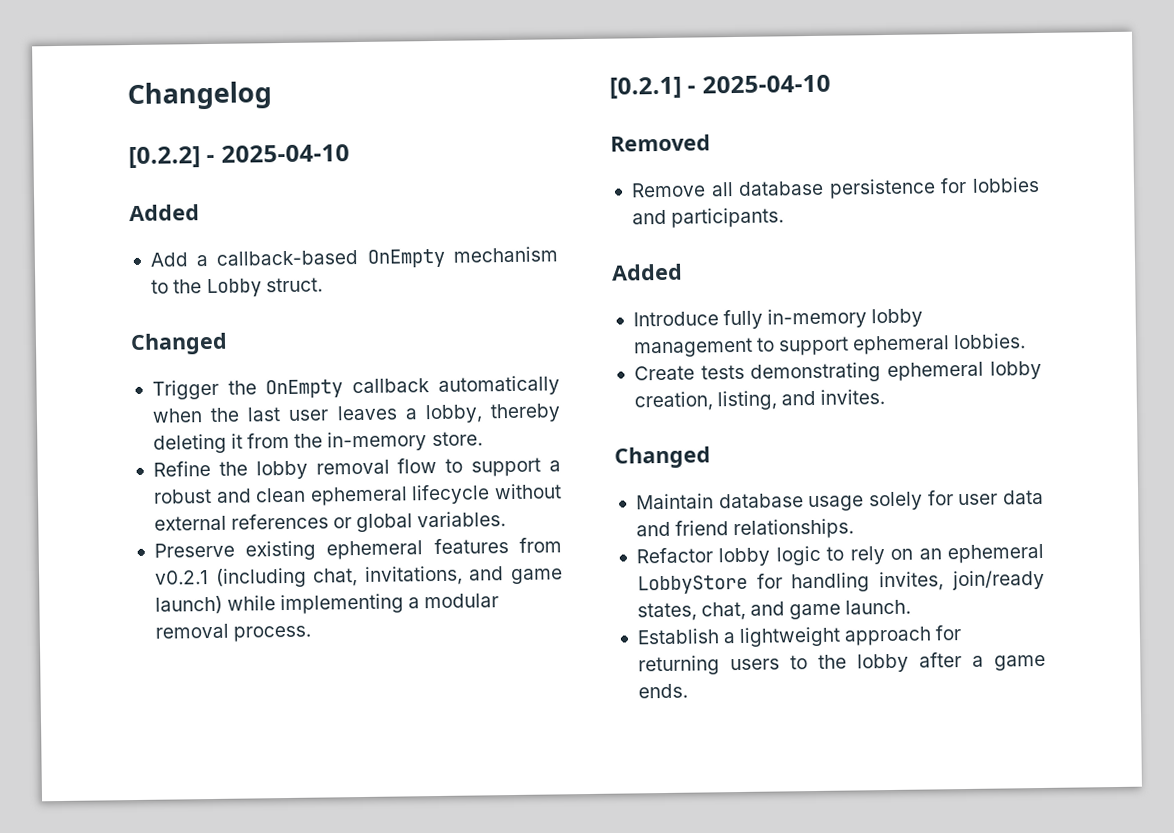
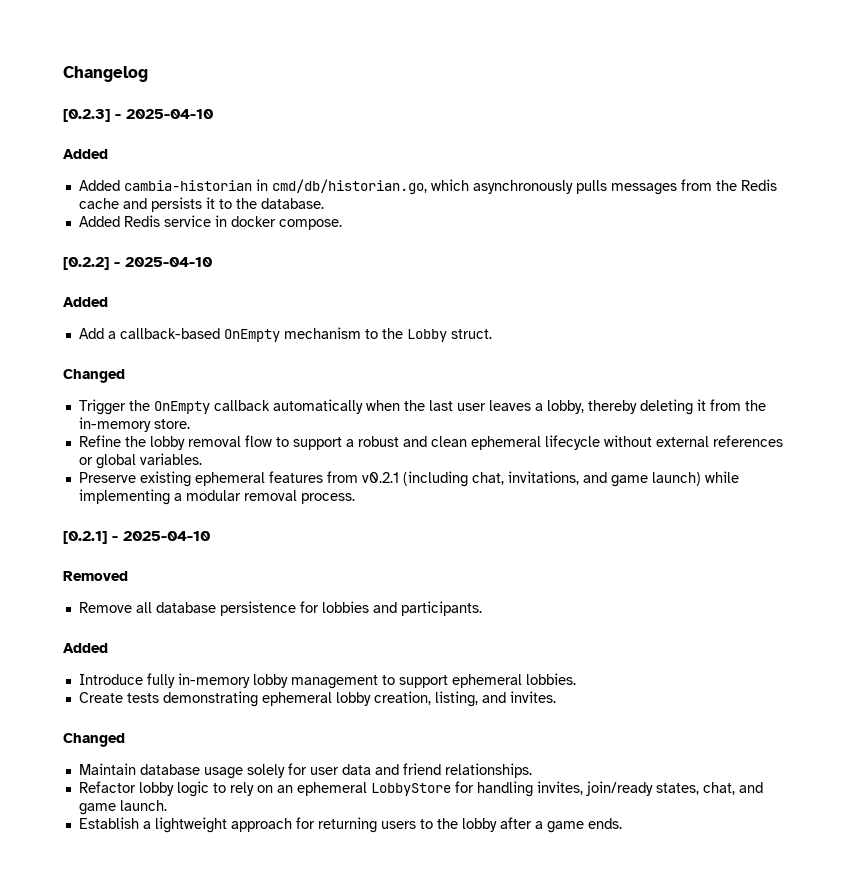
+ [0.2.3] - 2025-04-10
+ Added
+ Added cambia-historian in cmd/db/historian.go, which asynchronously pulls messages from the Redis cache and persists it to the database.
+ Added Redis service in docker compose.

